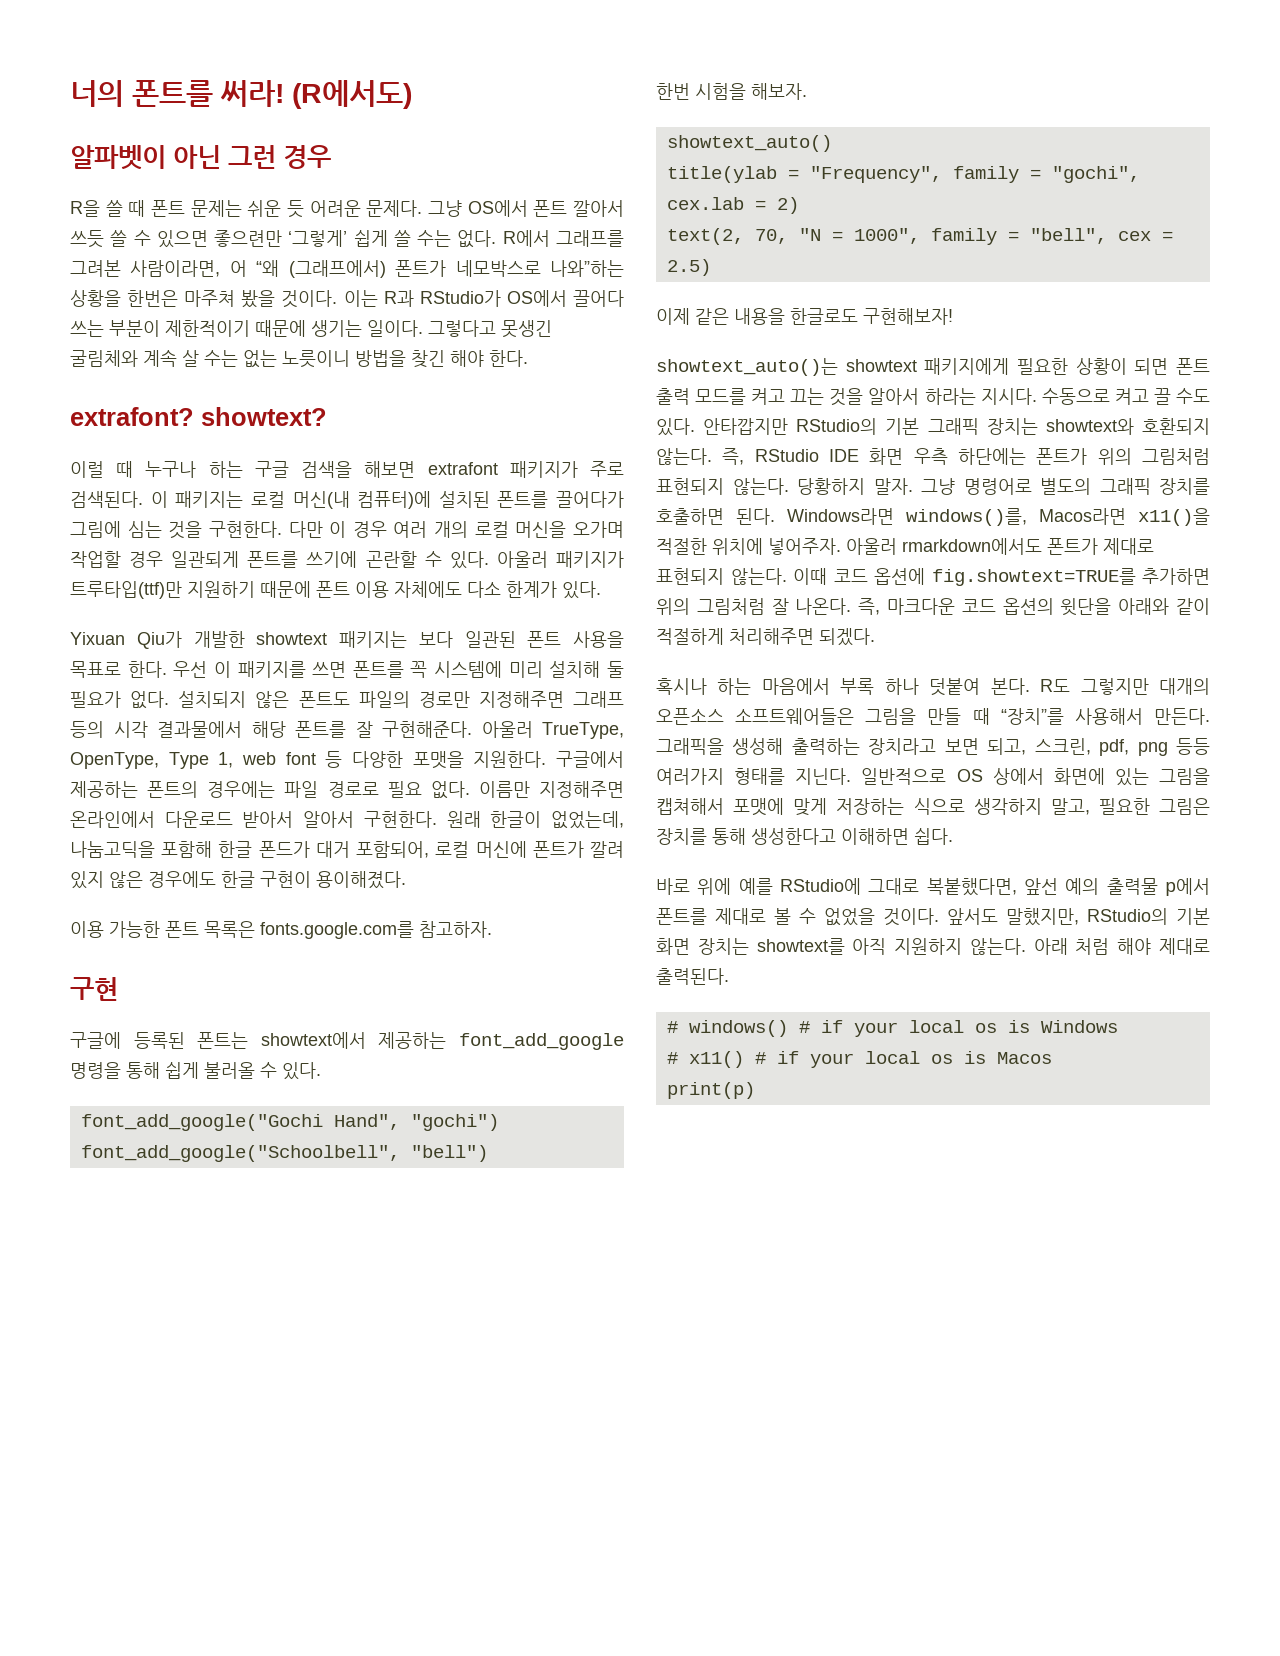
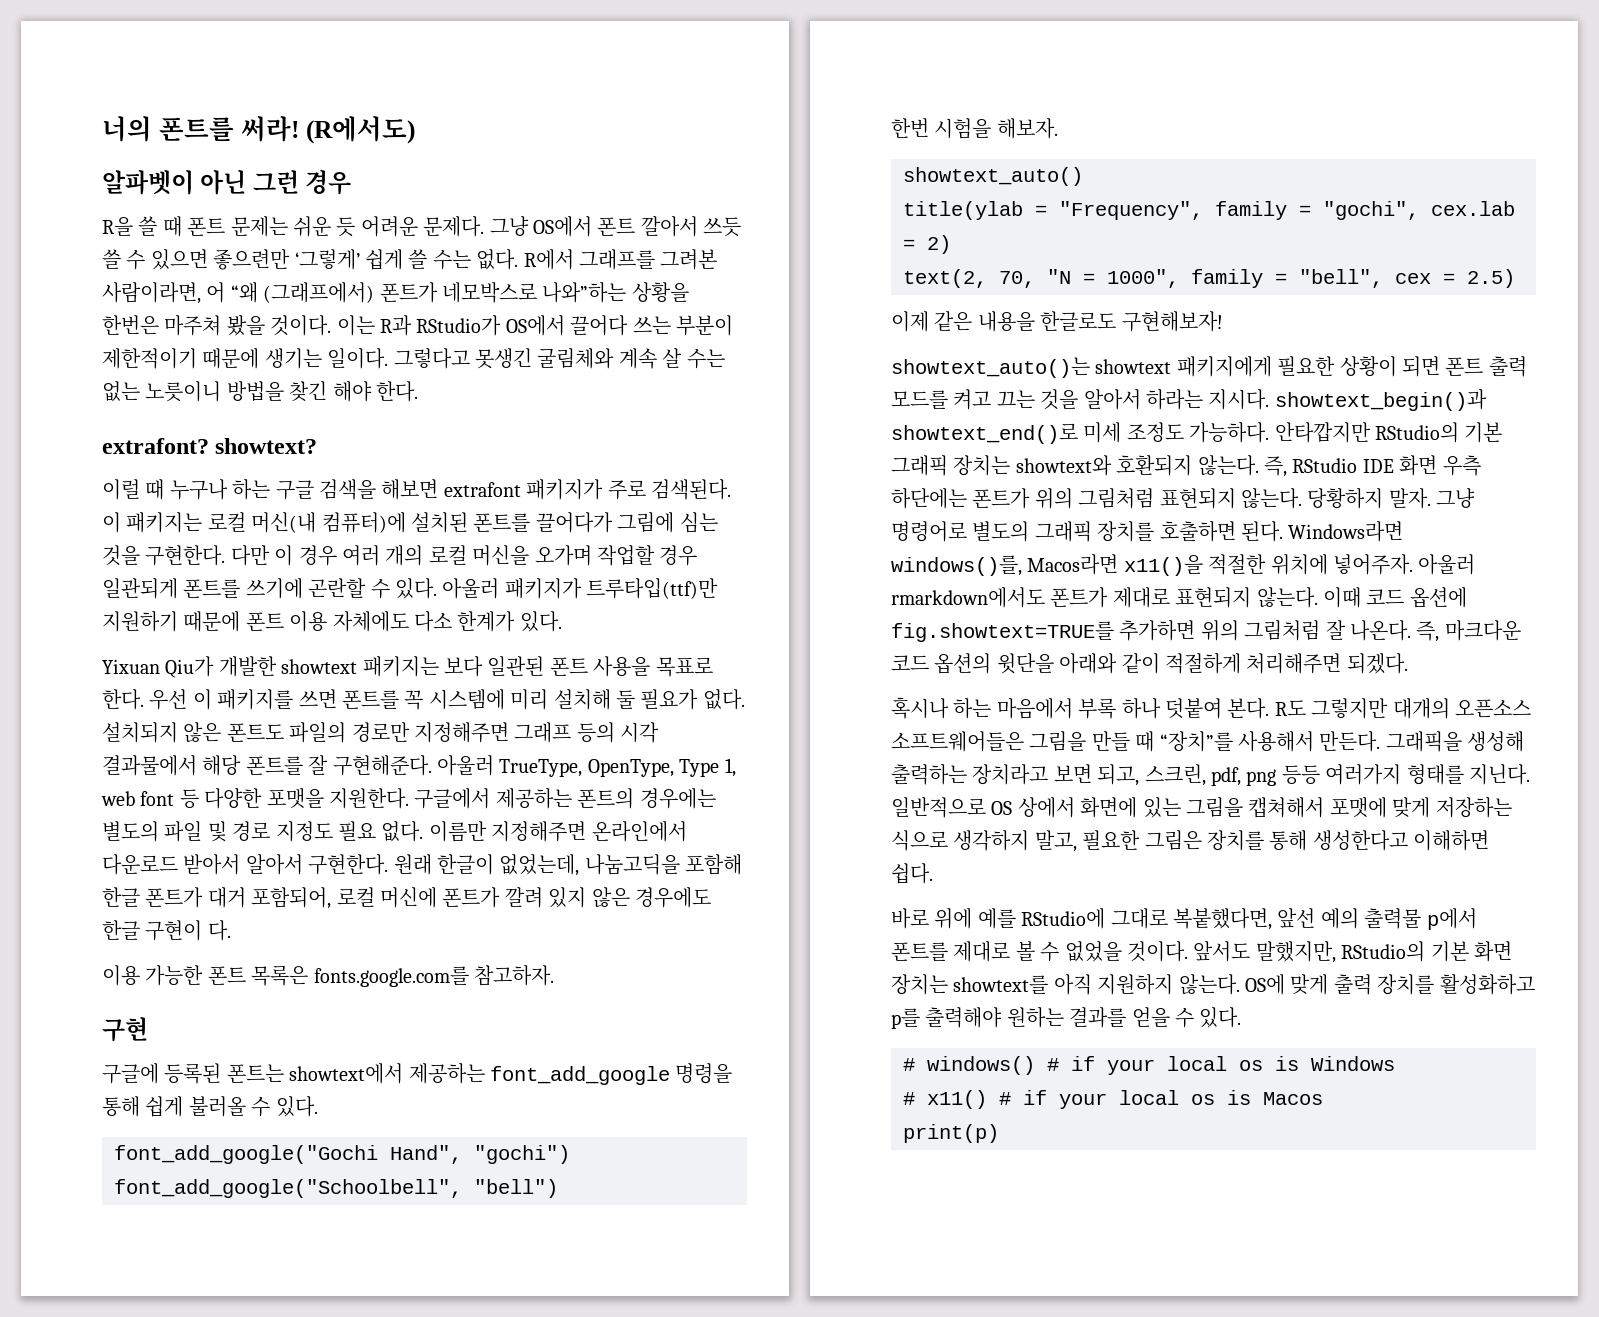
- 구글에서 제공하는 폰트의 경우에는 파일 경로로 필요 없다.
+ 구글에서 제공하는 폰트의 경우에는 별도의 파일 및 경로 지정도 필요 없다.
- 원래 한글이 없었는데, 나눔고딕을 포함해 한글 폰드가 대거 포함되어, 로컬 머신에 폰트가 깔려 있지 않은 경우에도 한글 구현이 용이해졌다.
+ 원래 한글이 없었는데, 나눔고딕을 포함해 한글 폰트가 대거 포함되어, 로컬 머신에 폰트가 깔려 있지 않은 경우에도 한글 구현이 다.
- showtext_auto()는 showtext 패키지에게 필요한 상황이 되면 폰트 출력 모드를 켜고 끄는 것을 알아서 하라는 지시다. 수동으로 켜고 끌 수도 있다.
+ showtext_auto()는 showtext 패키지에게 필요한 상황이 되면 폰트 출력 모드를 켜고 끄는 것을 알아서 하라는 지시다. showtext_begin()과 showtext_end()로 미세 조정도 가능하다.
- 아래 처럼 해야 제대로 출력된다.
+ OS에 맞게 출력 장치를 활성화하고 p를 출력해야 원하는 결과를 얻을 수 있다.

